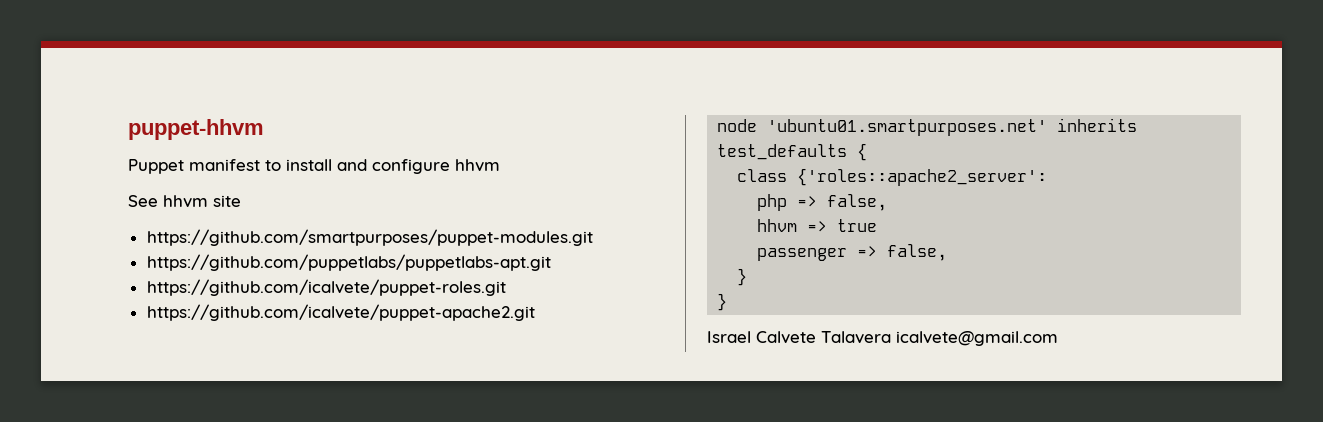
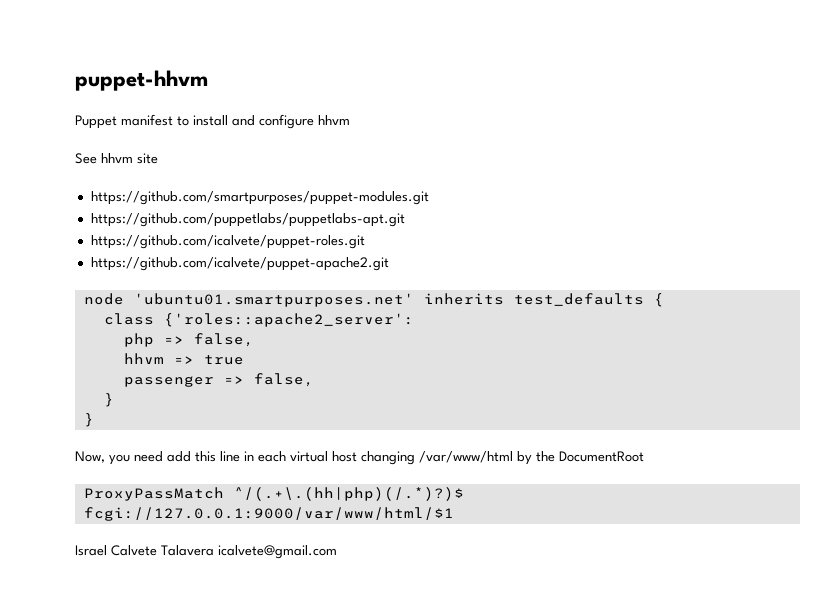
+ Now, you need add this line in each virtual host changing /var/www/html by the DocumentRoot
+ ProxyPassMatch ^/(.+\.(hh|php)(/.*)?)$ fcgi://127.0.0.1:9000/var/www/html/$1

